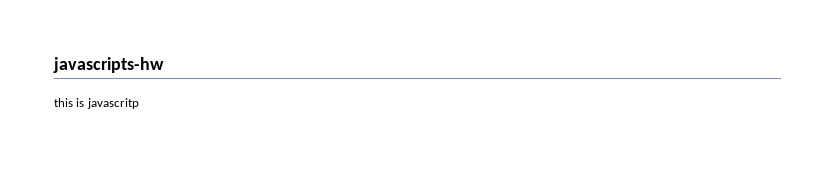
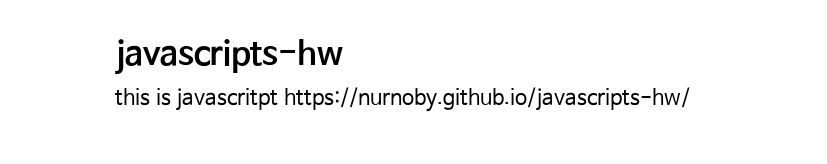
- this is javascritp
+ this is javascritpt https://nurnoby.github.io/javascripts-hw/

